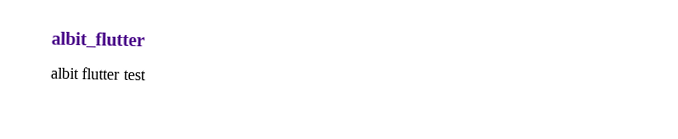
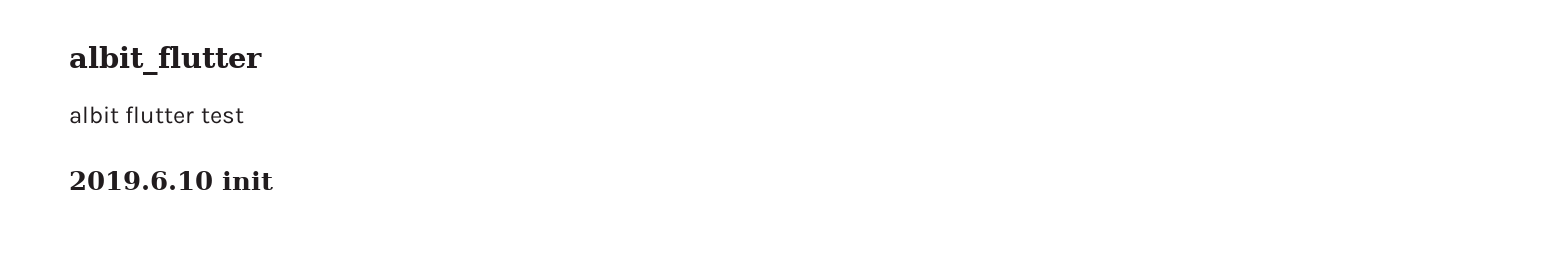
+ 2019.6.10 init

